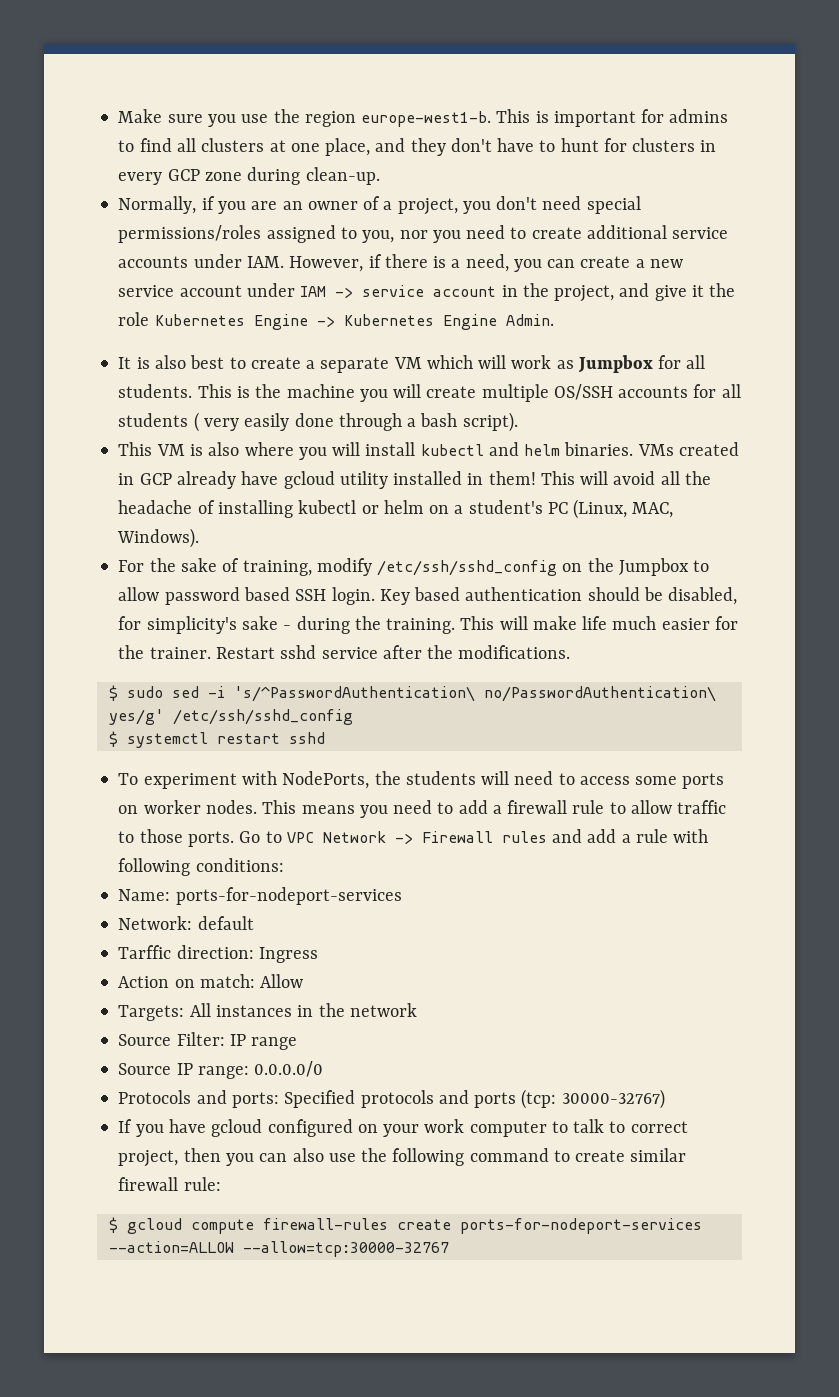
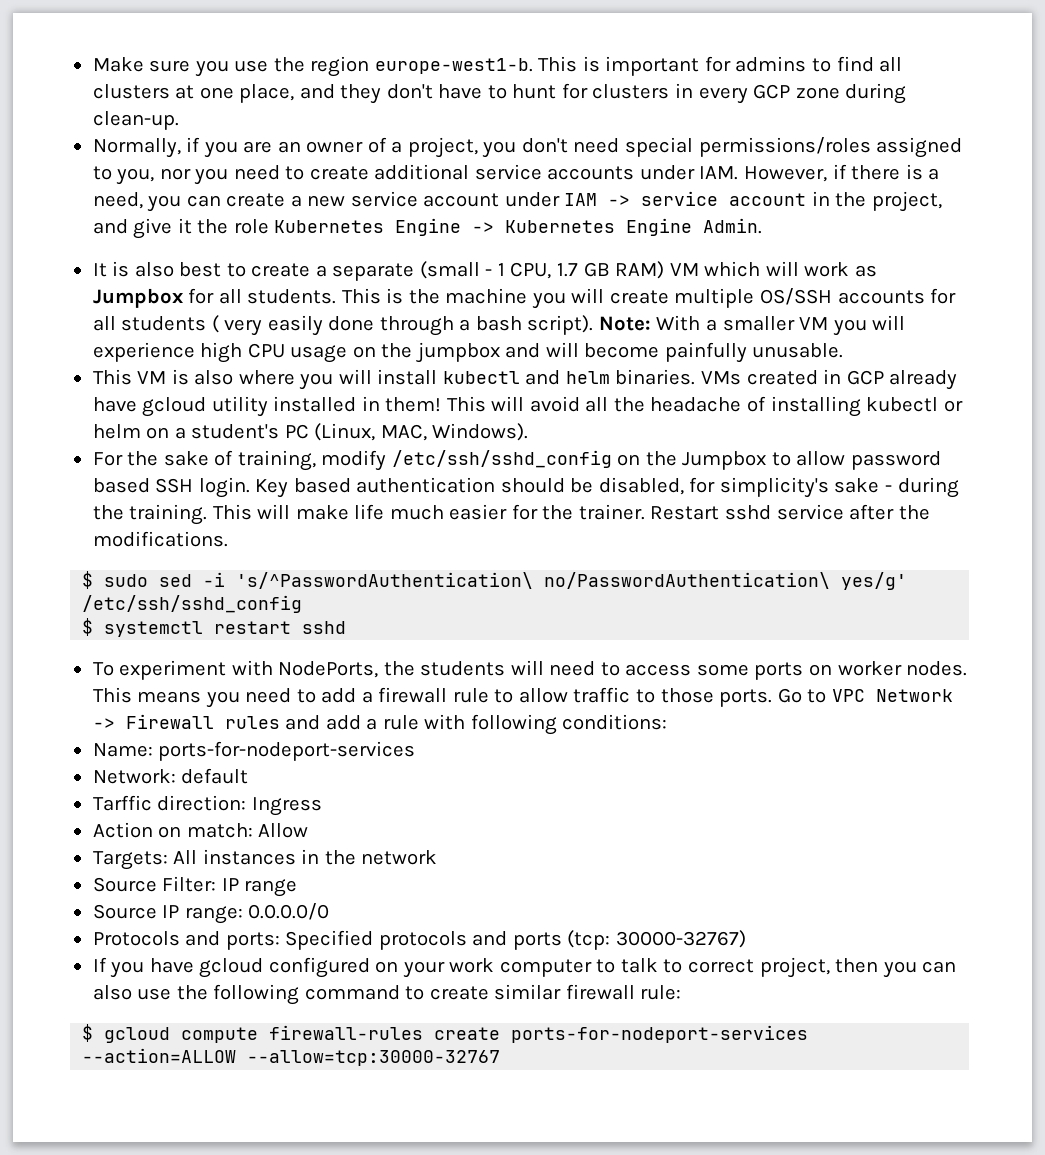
- It is also best to create a separate VM which will work as Jumpbox for all students.
+ It is also best to create a separate (small - 1 CPU, 1.7 GB RAM) VM which will work as Jumpbox for all students.
+ Note: With a smaller VM you will experience high CPU usage on the jumpbox and will become painfully unusable.

